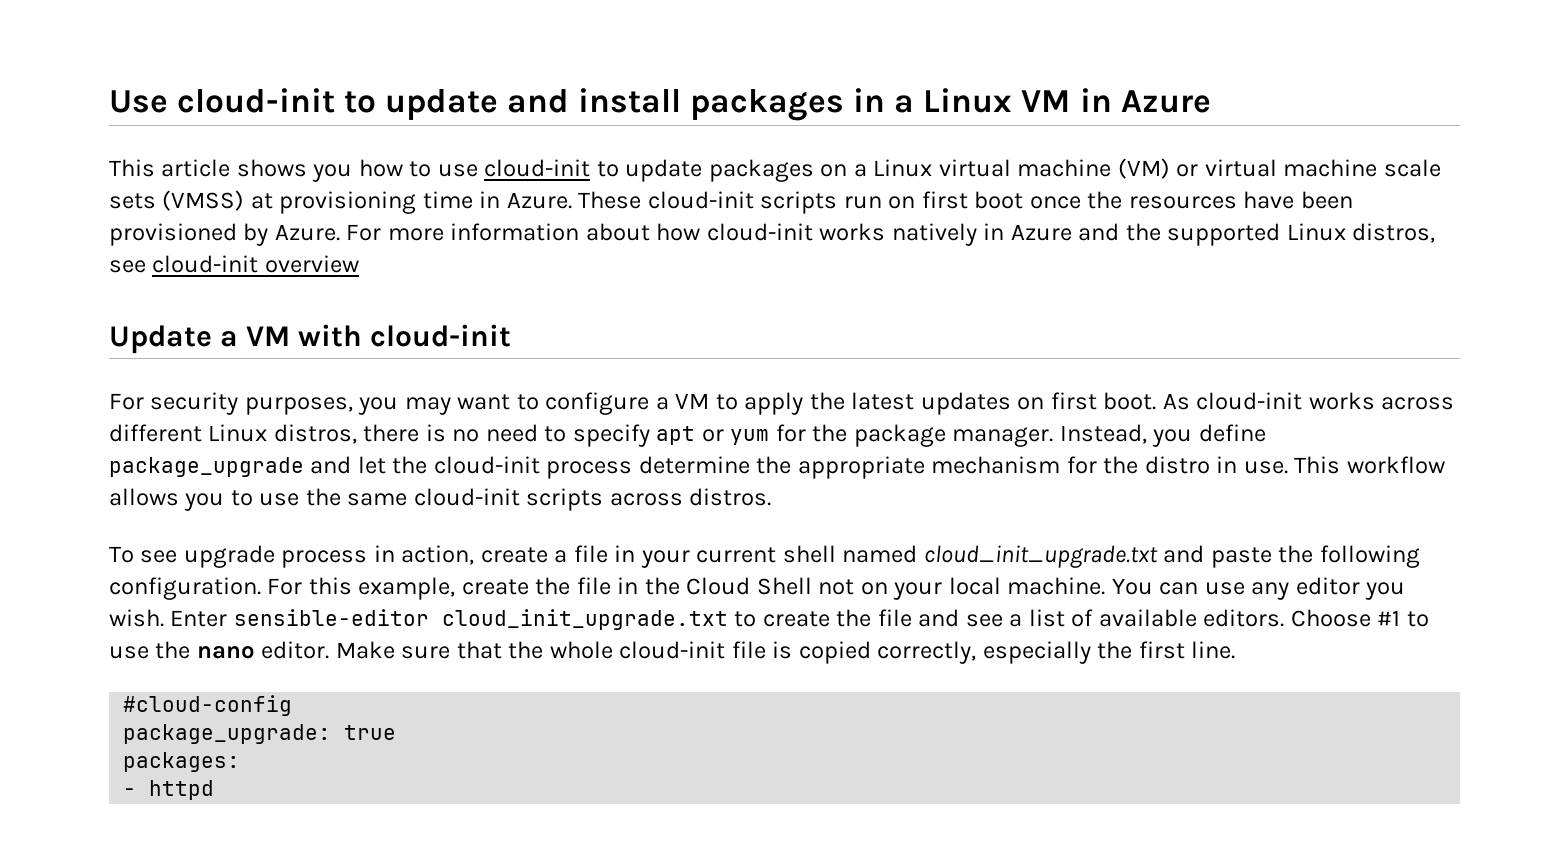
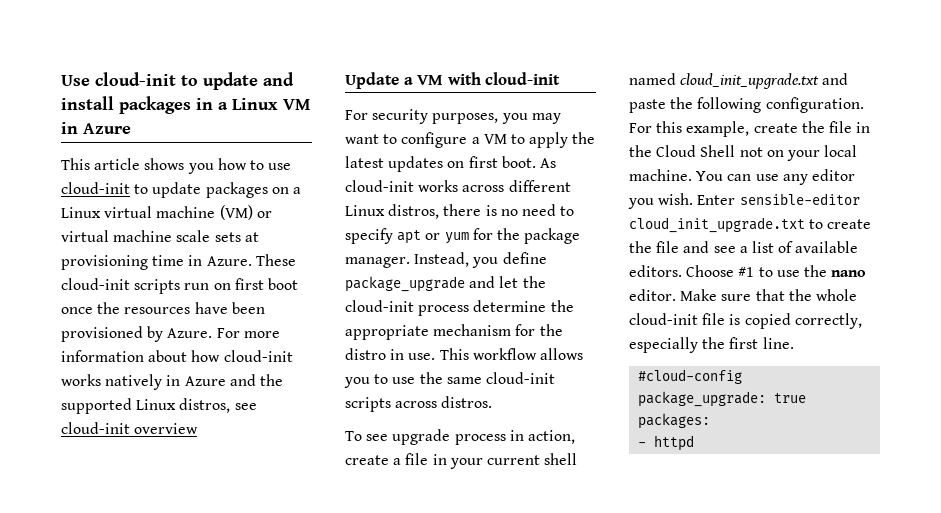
- This article shows you how to use cloud-init to update packages on a Linux virtual machine (VM) or virtual machine scale sets (VMSS) at provisioning time in Azure.
+ This article shows you how to use cloud-init to update packages on a Linux virtual machine (VM) or virtual machine scale sets at provisioning time in Azure.

